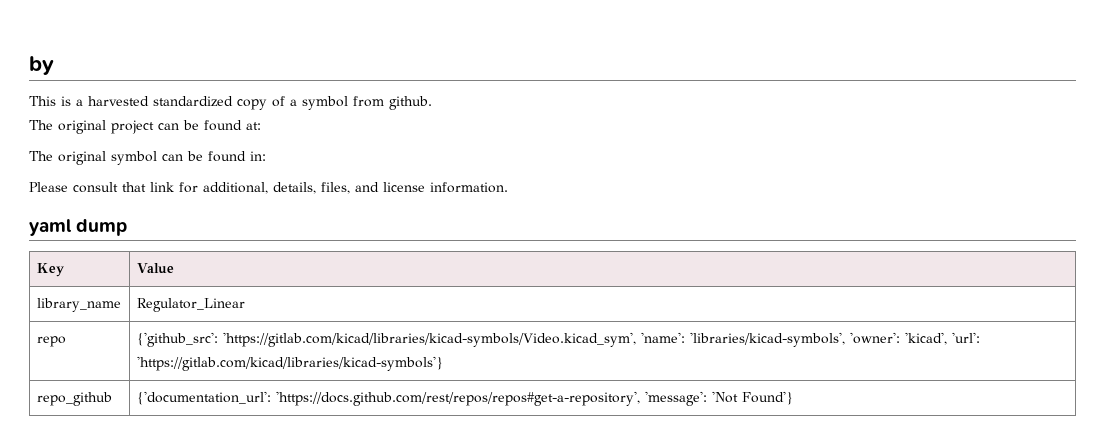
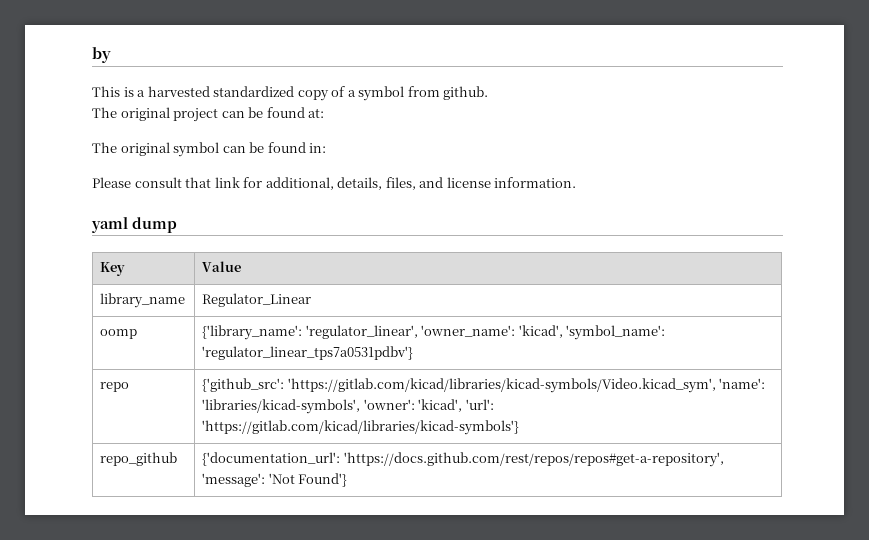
+ oomp | {'library_name': 'regulator_linear', 'owner_name': 'kicad', 'symbol_name': 'regulator_linear_tps7a0531pdbv'}

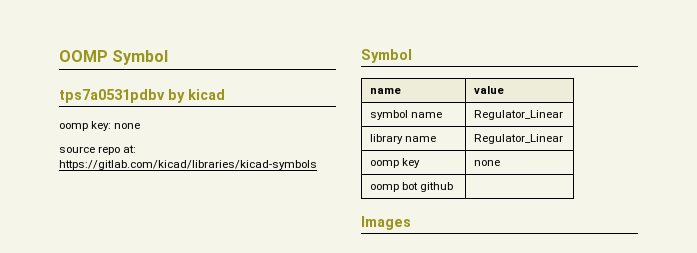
- by
- This is a harvested standardized copy of a symbol from github.
- The original project can be found at:
- The original symbol can be found in:
- Please consult that link for additional, details, files, and license information.
- yaml dump
- Key | Value
- library_name | Regulator_Linear
- oomp | {'library_name': 'regulator_linear', 'owner_name': 'kicad', 'symbol_name': 'regulator_linear_tps7a0531pdbv'}
- repo | {'github_src': 'https://gitlab.com/kicad/libraries/kicad-symbols/Video.kicad_sym', 'name': 'libraries/kicad-symbols', 'owner': 'kicad', 'url': 'https://gitlab.com/kicad/libraries/kicad-symbols'}
- repo_github | {'documentation_url': 'https://docs.github.com/rest/repos/repos#get-a-repository', 'message': 'Not Found'}
+ OOMP Symbol
+ tps7a0531pdbv by kicad
+ oomp key: none
+ source repo at: https://gitlab.com/kicad/libraries/kicad-symbols
+ Symbol
+ name | value
+ symbol name | Regulator_Linear
+ library name | Regulator_Linear
+ oomp key | none
+ oomp bot github |
+ Images

